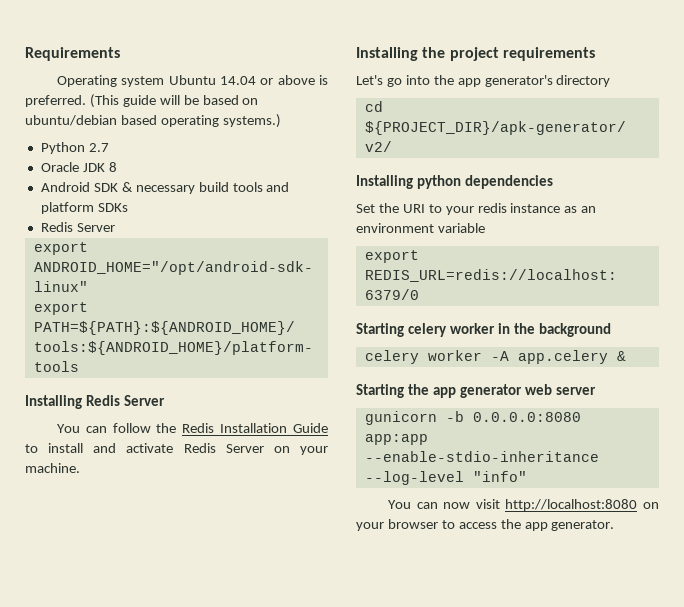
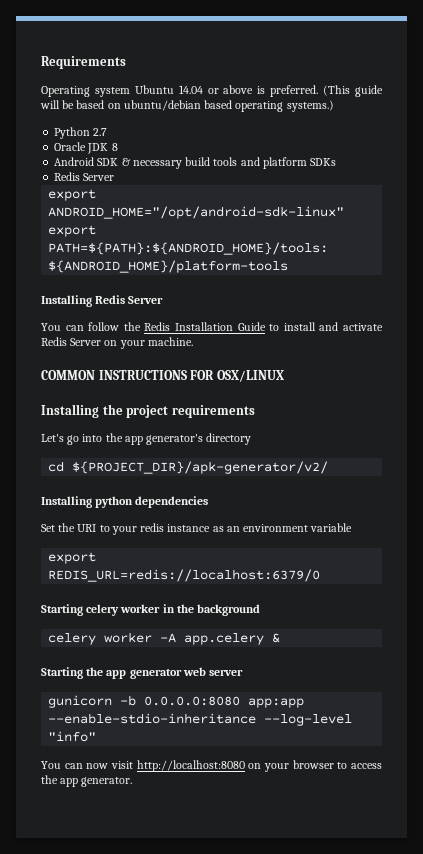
+ COMMON INSTRUCTIONS FOR OSX/LINUX

